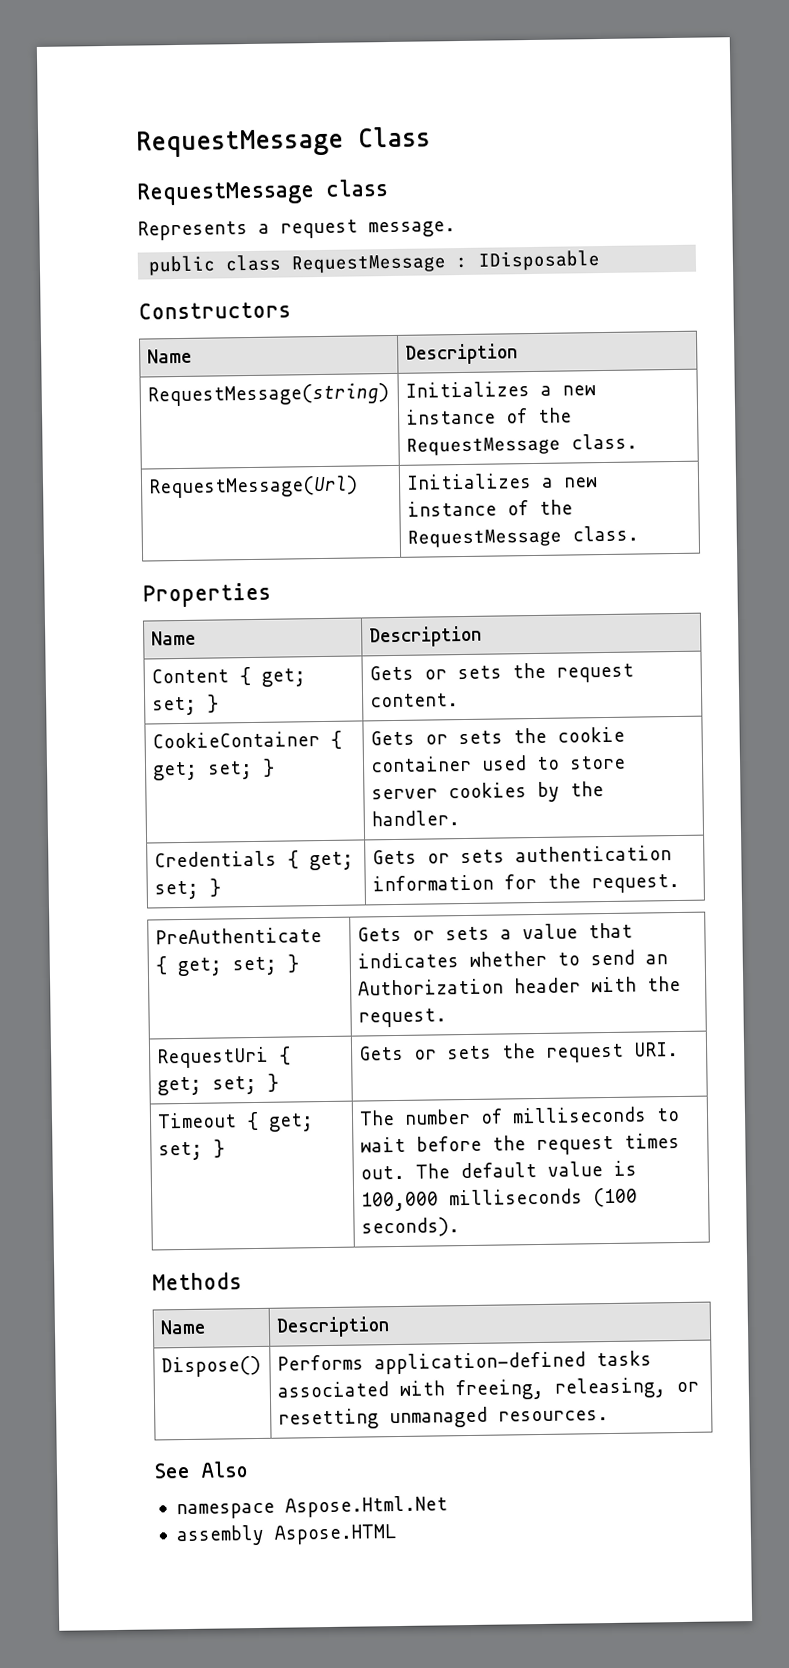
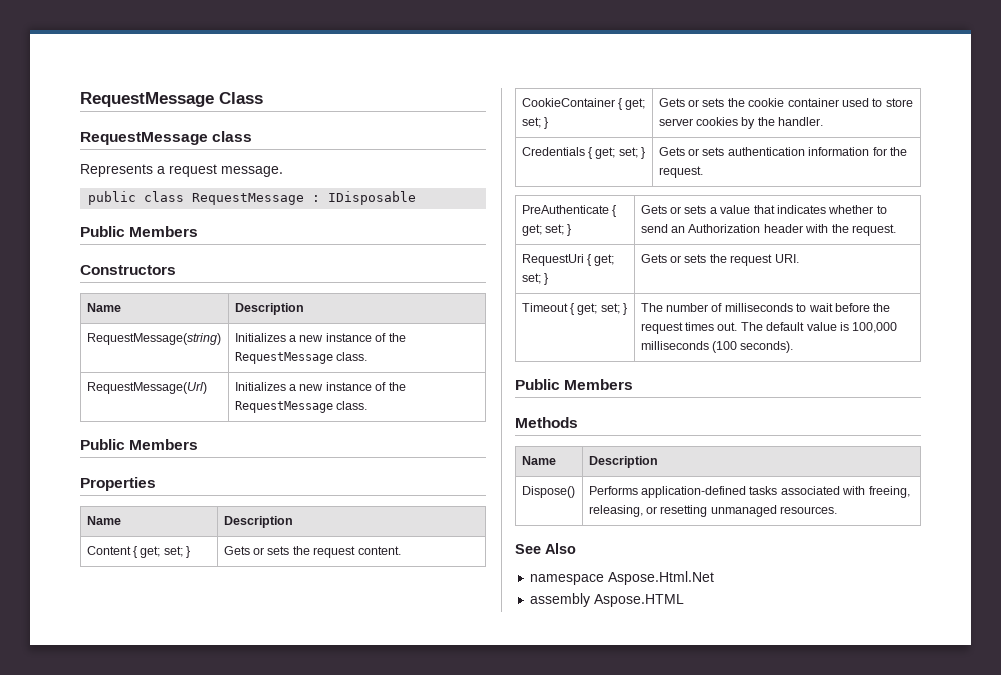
  public class RequestMessage : IDisposable
+ Public Members
  RequestMessage(Url) | Initializes a new instance of the RequestMessage class.
+ Public Members
  Timeout { get; set; } | The number of milliseconds to wait before the request times out. The default value is 100,000 milliseconds (100 seconds).
+ Public Members

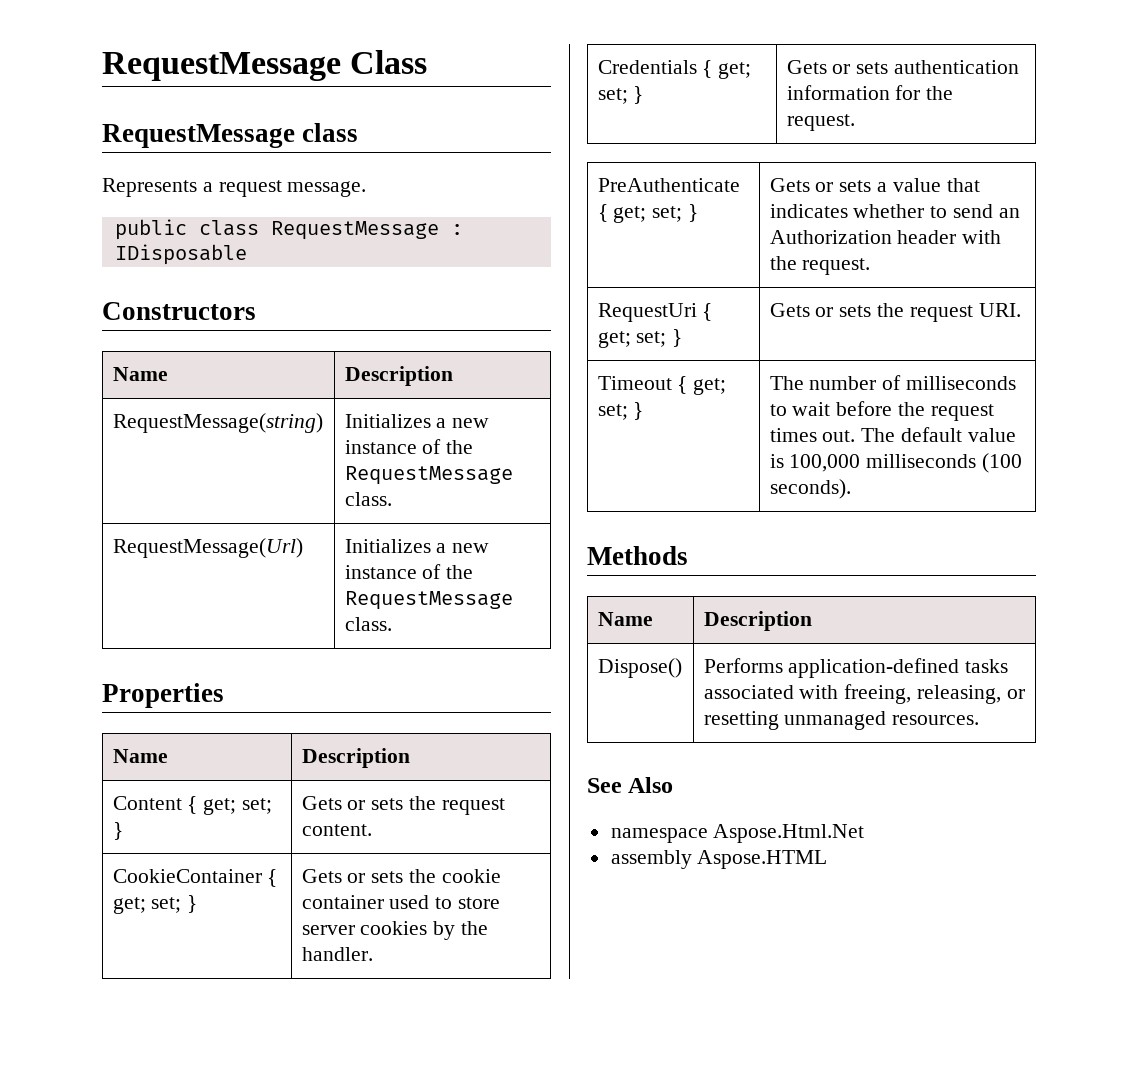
  public class RequestMessage : IDisposable
- Public Members
  RequestMessage(Url) | Initializes a new instance of the RequestMessage class.
- Public Members
  Timeout { get; set; } | The number of milliseconds to wait before the request times out. The default value is 100,000 milliseconds (100 seconds).
- Public Members

